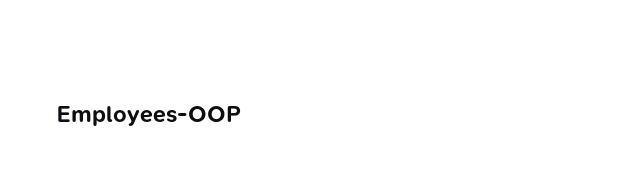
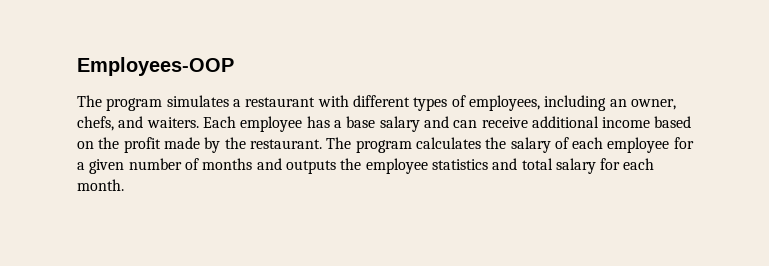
+ The program simulates a restaurant with different types of employees, including an owner, chefs, and waiters. Each employee has a base salary and can receive additional income based on the profit made by the restaurant. The program calculates the salary of each employee for a given number of months and outputs the employee statistics and total salary for each month.

